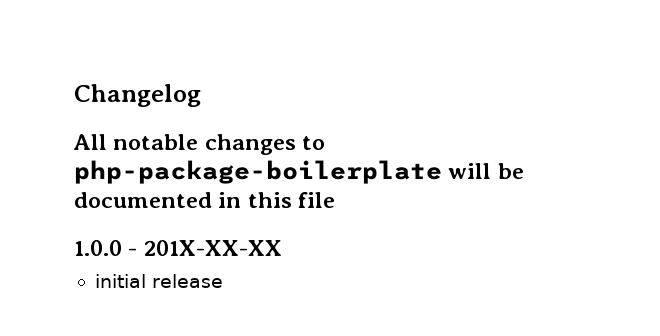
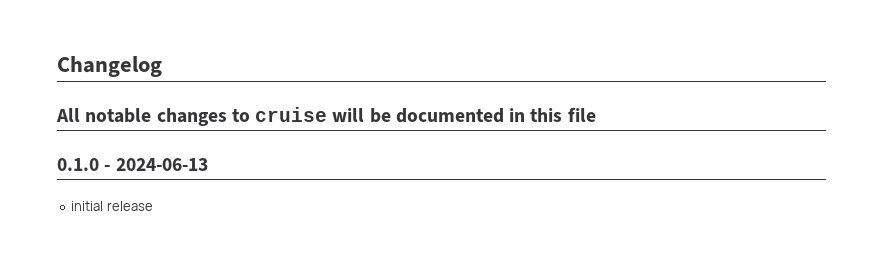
- All notable changes to php-package-boilerplate will be documented in this file
+ All notable changes to cruise will be documented in this file
- 1.0.0 - 201X-XX-XX
+ 0.1.0 - 2024-06-13

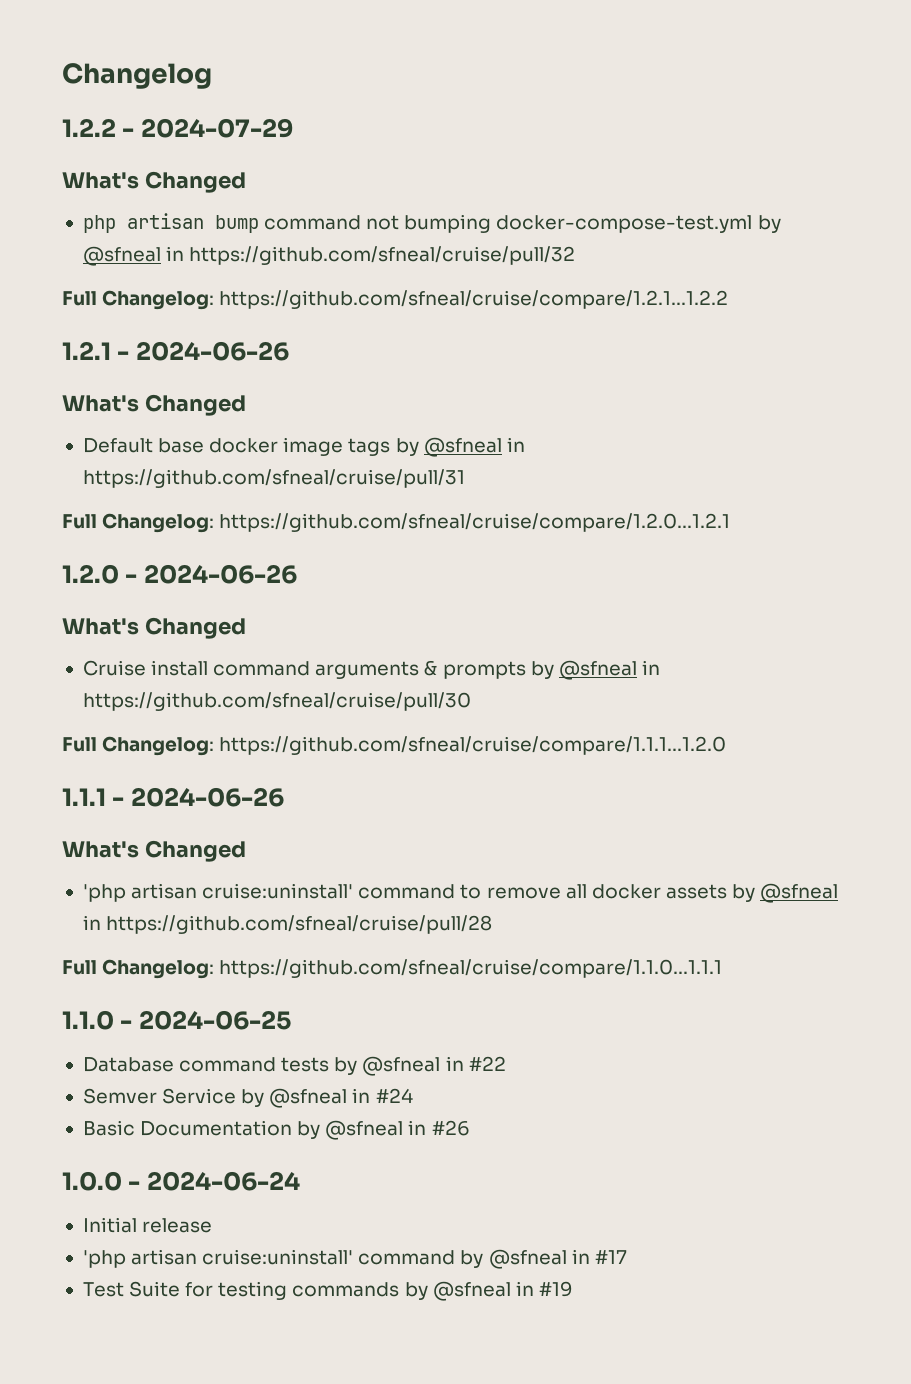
- All notable changes to cruise will be documented in this file
- 0.1.0 - 2024-06-13
- initial release
+ 1.2.2 - 2024-07-29
+ What's Changed
+ php artisan bump command not bumping docker-compose-test.yml by @sfneal in https://github.com/sfneal/cruise/pull/32
+ Full Changelog: https://github.com/sfneal/cruise/compare/1.2.1...1.2.2
+ 1.2.1 - 2024-06-26
+ What's Changed
+ Default base docker image tags by @sfneal in https://github.com/sfneal/cruise/pull/31
+ Full Changelog: https://github.com/sfneal/cruise/compare/1.2.0...1.2.1
+ 1.2.0 - 2024-06-26
+ What's Changed
+ Cruise install command arguments & prompts by @sfneal in https://github.com/sfneal/cruise/pull/30
+ Full Changelog: https://github.com/sfneal/cruise/compare/1.1.1...1.2.0
+ 1.1.1 - 2024-06-26
+ What's Changed
+ 'php artisan cruise:uninstall' command to remove all docker assets by @sfneal in https://github.com/sfneal/cruise/pull/28
+ Full Changelog: https://github.com/sfneal/cruise/compare/1.1.0...1.1.1
+ 1.1.0 - 2024-06-25
+ Database command tests by @sfneal in #22
+ Semver Service by @sfneal in #24
+ Basic Documentation by @sfneal in #26
+ 1.0.0 - 2024-06-24
+ Initial release
+ 'php artisan cruise:uninstall' command by @sfneal in #17
+ Test Suite for testing commands by @sfneal in #19

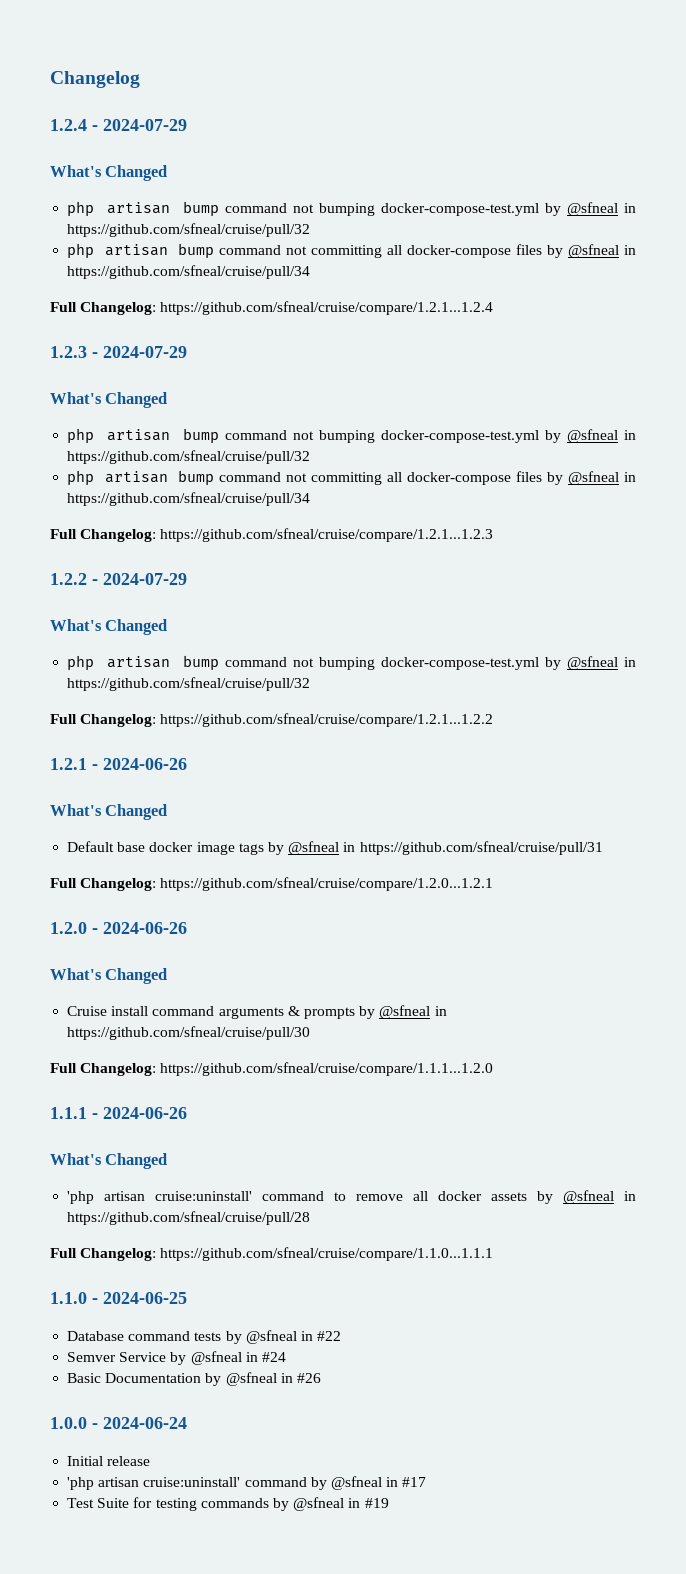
+ 1.2.4 - 2024-07-29
+ What's Changed
+ php artisan bump command not bumping docker-compose-test.yml by @sfneal in https://github.com/sfneal/cruise/pull/32
+ php artisan bump command not committing all docker-compose files by @sfneal in https://github.com/sfneal/cruise/pull/34
+ Full Changelog: https://github.com/sfneal/cruise/compare/1.2.1...1.2.4
+ 1.2.3 - 2024-07-29
+ What's Changed
+ php artisan bump command not bumping docker-compose-test.yml by @sfneal in https://github.com/sfneal/cruise/pull/32
+ php artisan bump command not committing all docker-compose files by @sfneal in https://github.com/sfneal/cruise/pull/34
+ Full Changelog: https://github.com/sfneal/cruise/compare/1.2.1...1.2.3

